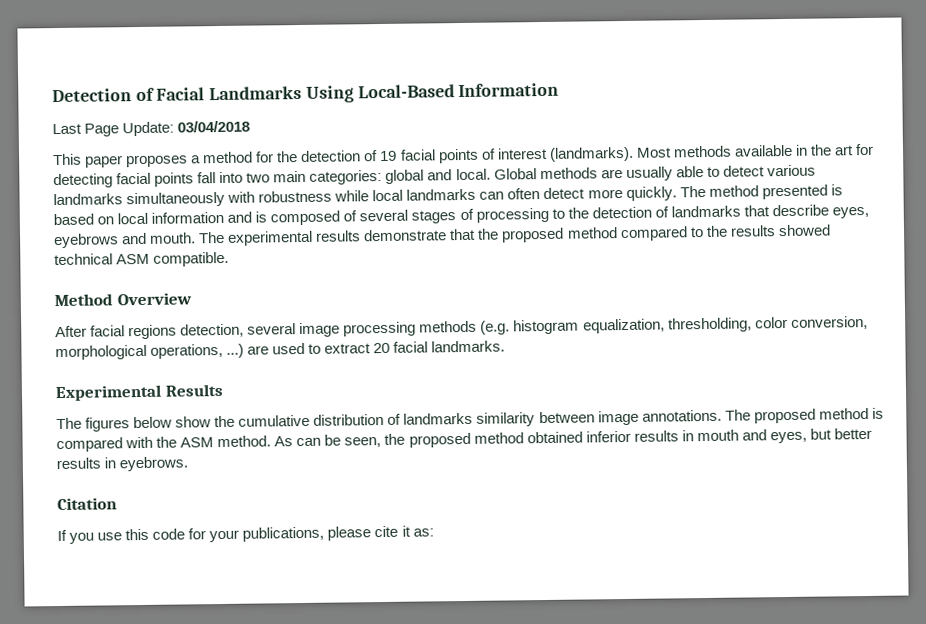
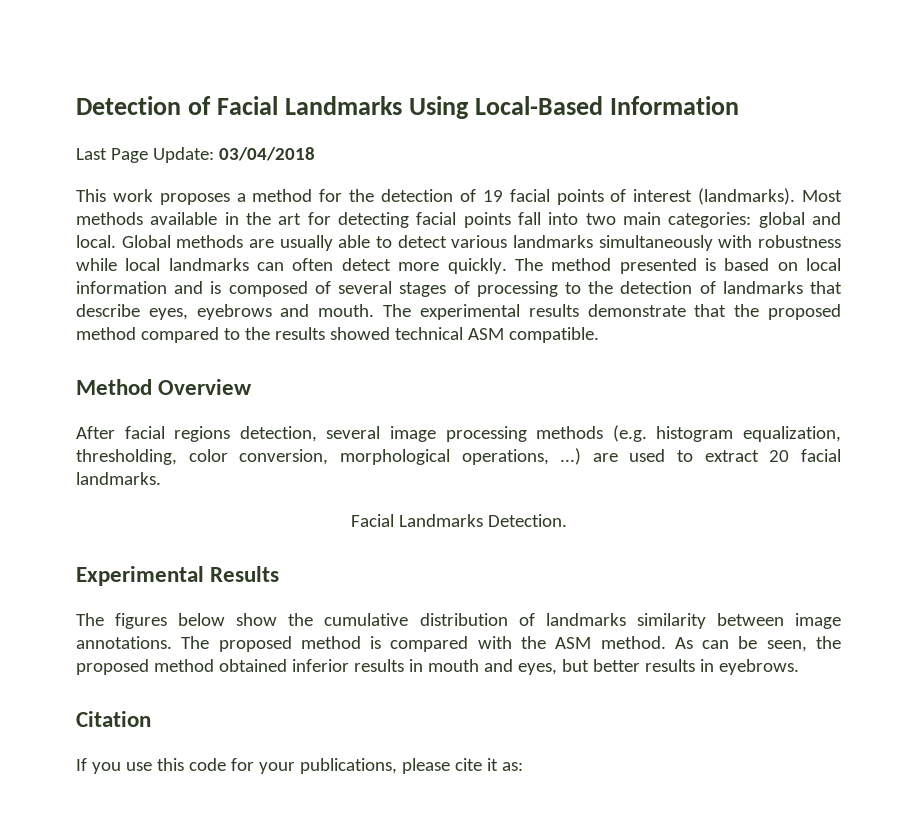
- This paper proposes a method for the detection of 19 facial points of interest (landmarks).
+ This work proposes a method for the detection of 19 facial points of interest (landmarks).
+ Facial Landmarks Detection.

